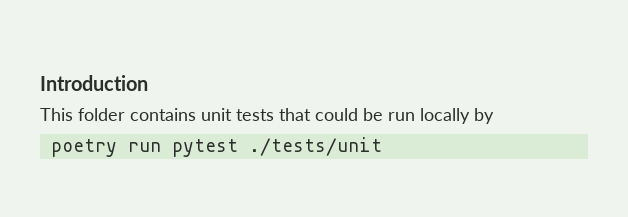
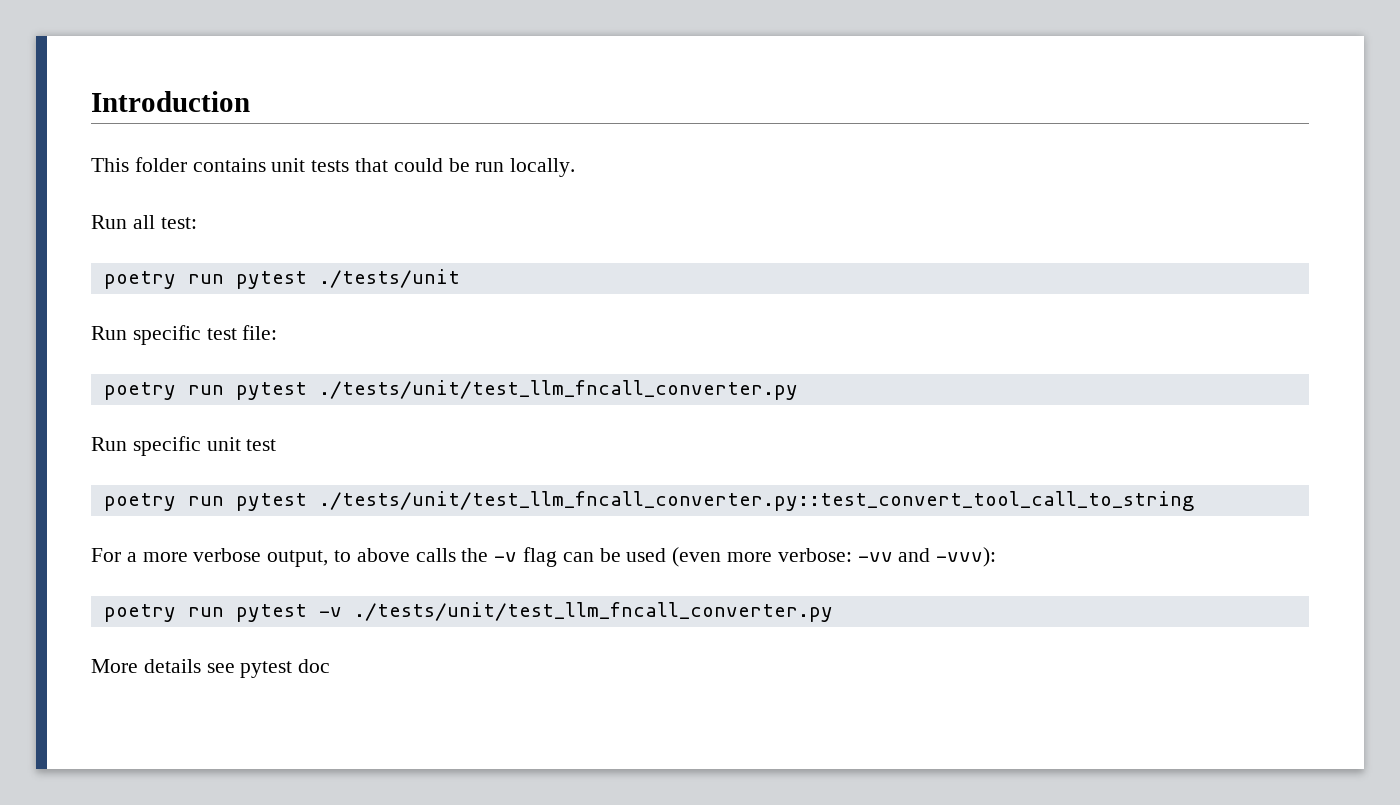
- This folder contains unit tests that could be run locally by
+ This folder contains unit tests that could be run locally.
+ Run all test:
+ Run specific test file:
+ poetry run pytest ./tests/unit/test_llm_fncall_converter.py
+ Run specific unit test
+ poetry run pytest ./tests/unit/test_llm_fncall_converter.py::test_convert_tool_call_to_string
+ For a more verbose output, to above calls the -v flag can be used (even more verbose: -vv and -vvv):
+ poetry run pytest -v ./tests/unit/test_llm_fncall_converter.py
+ More details see pytest doc

